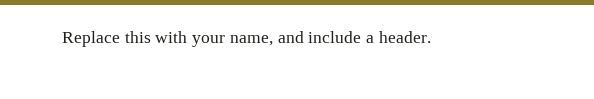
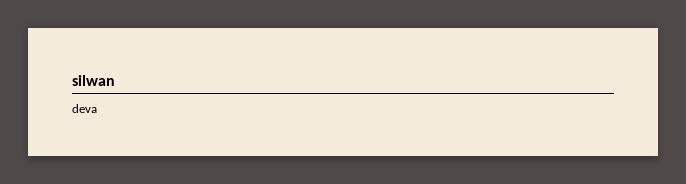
- Replace this with your name, and include a header.
+ silwan
+ deva

